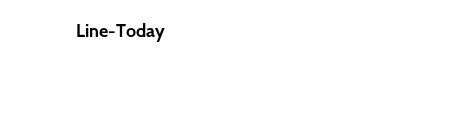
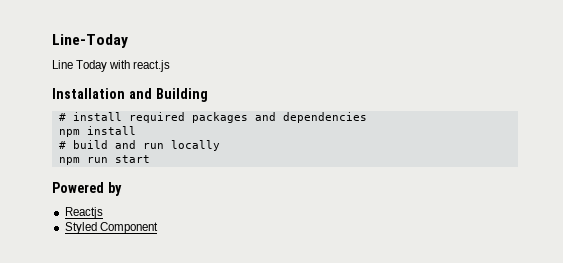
+ Line Today with react.js
+ Installation and Building
+ # install required packages and dependencies
+ npm install
+ # build and run locally
+ npm run start
+ Powered by
+ Reactjs
+ Styled Component

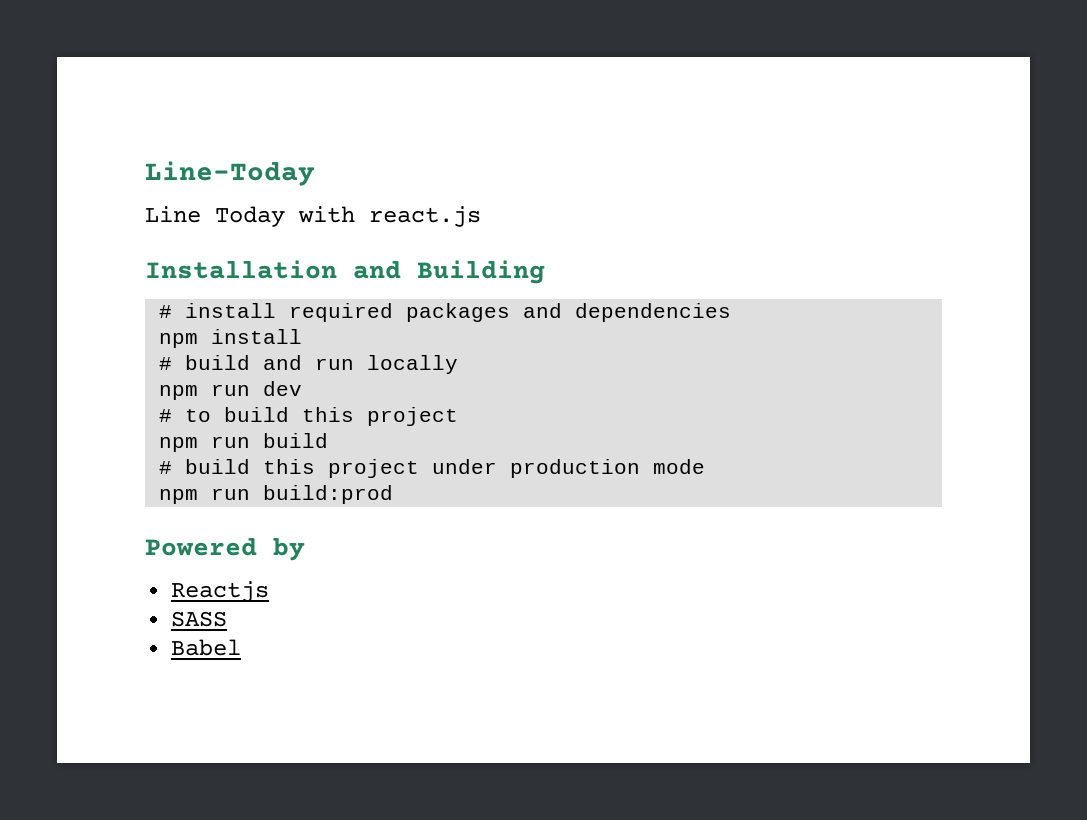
- npm run start
+ npm run dev
+ # to build this project
+ npm run build
+ # build this project under production mode
+ npm run build:prod
- Styled Component
+ SASS
+ Babel

